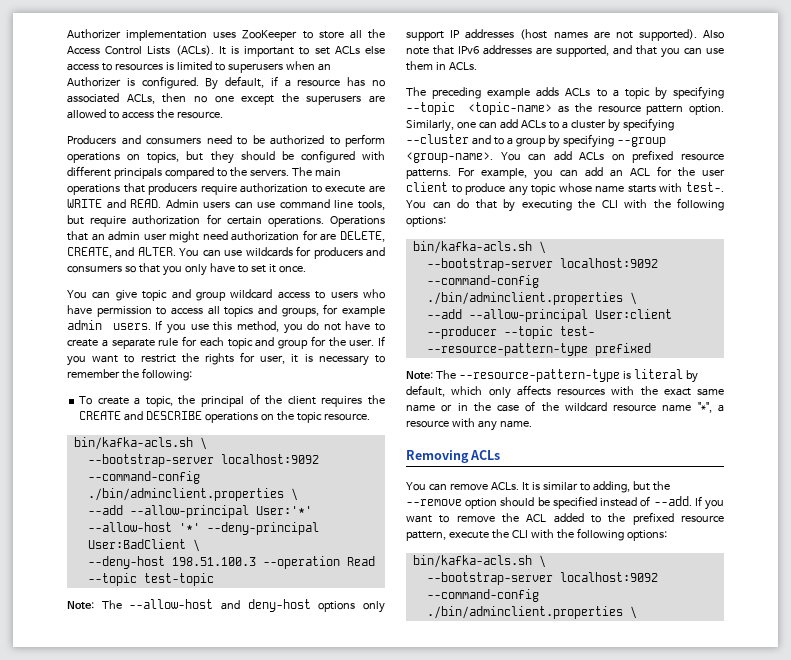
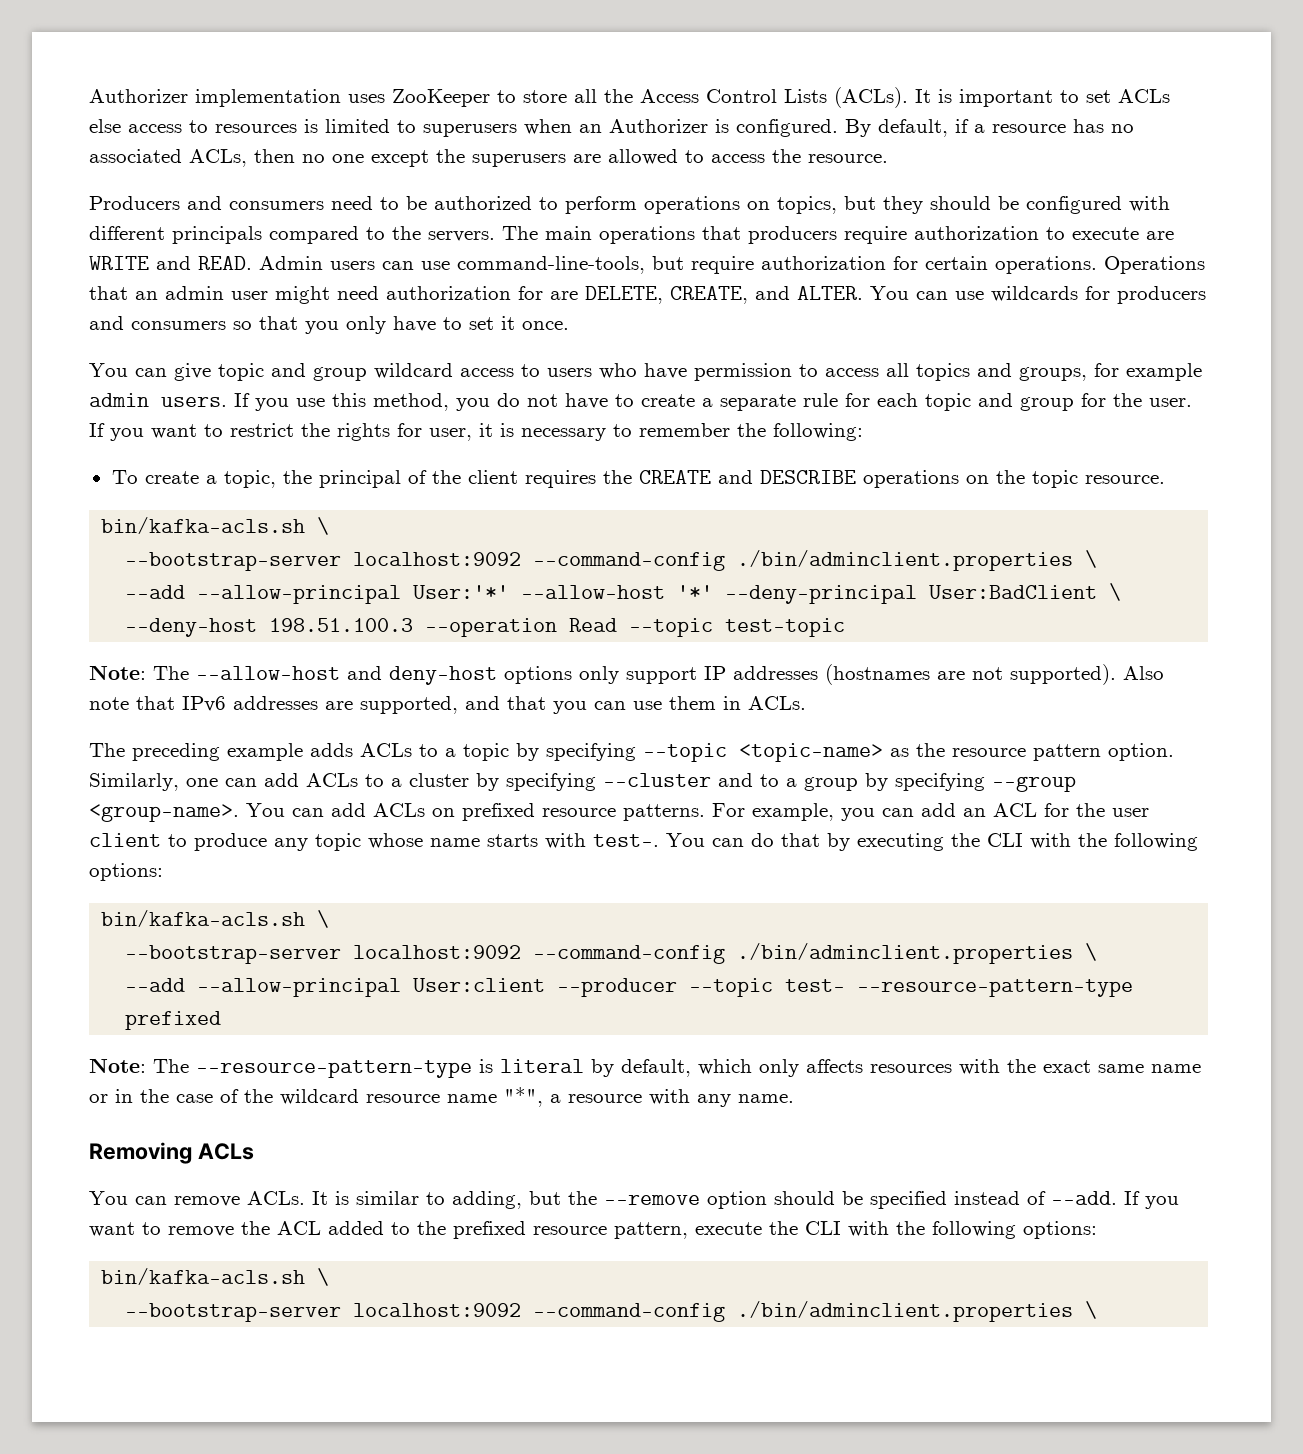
- Admin users can use command line tools, but require authorization for certain operations.
+ Admin users can use command-line-tools, but require authorization for certain operations.
- Note: The --allow-host and deny-host options only support IP addresses (host names are not supported).
+ Note: The --allow-host and deny-host options only support IP addresses (hostnames are not supported).

